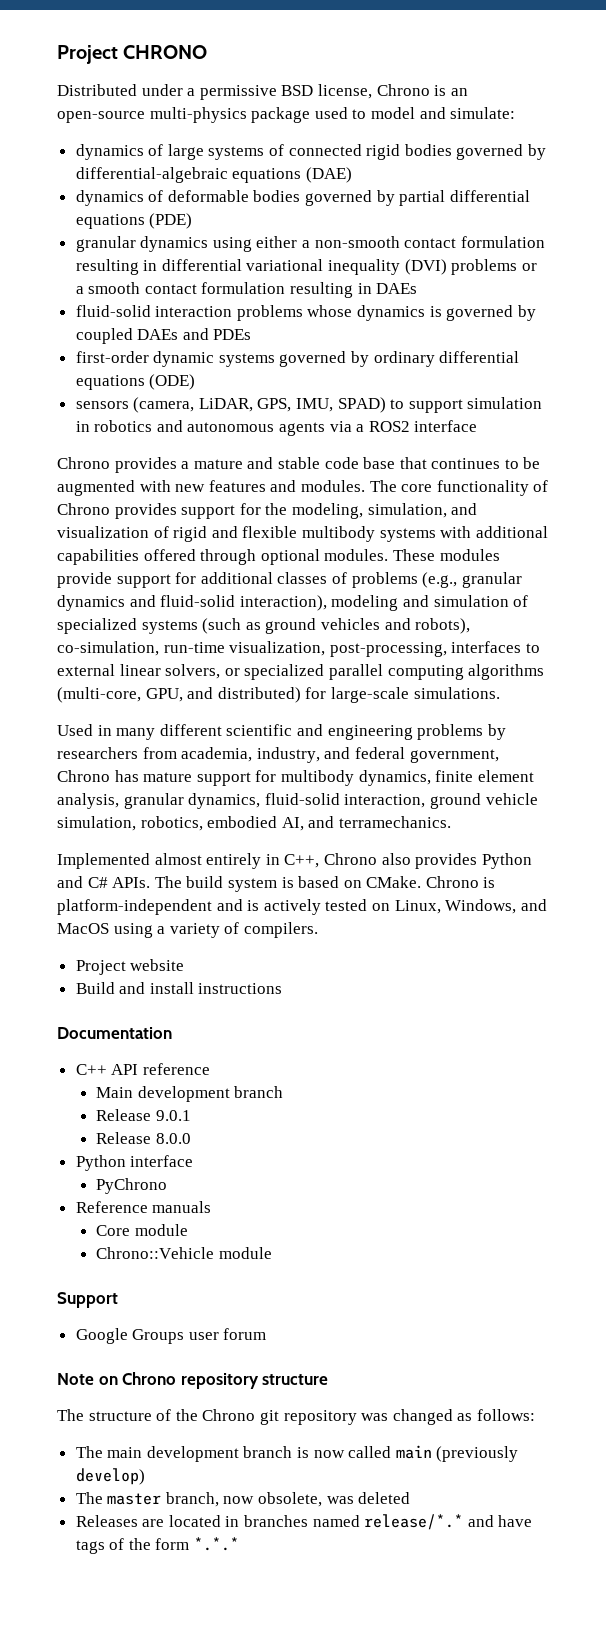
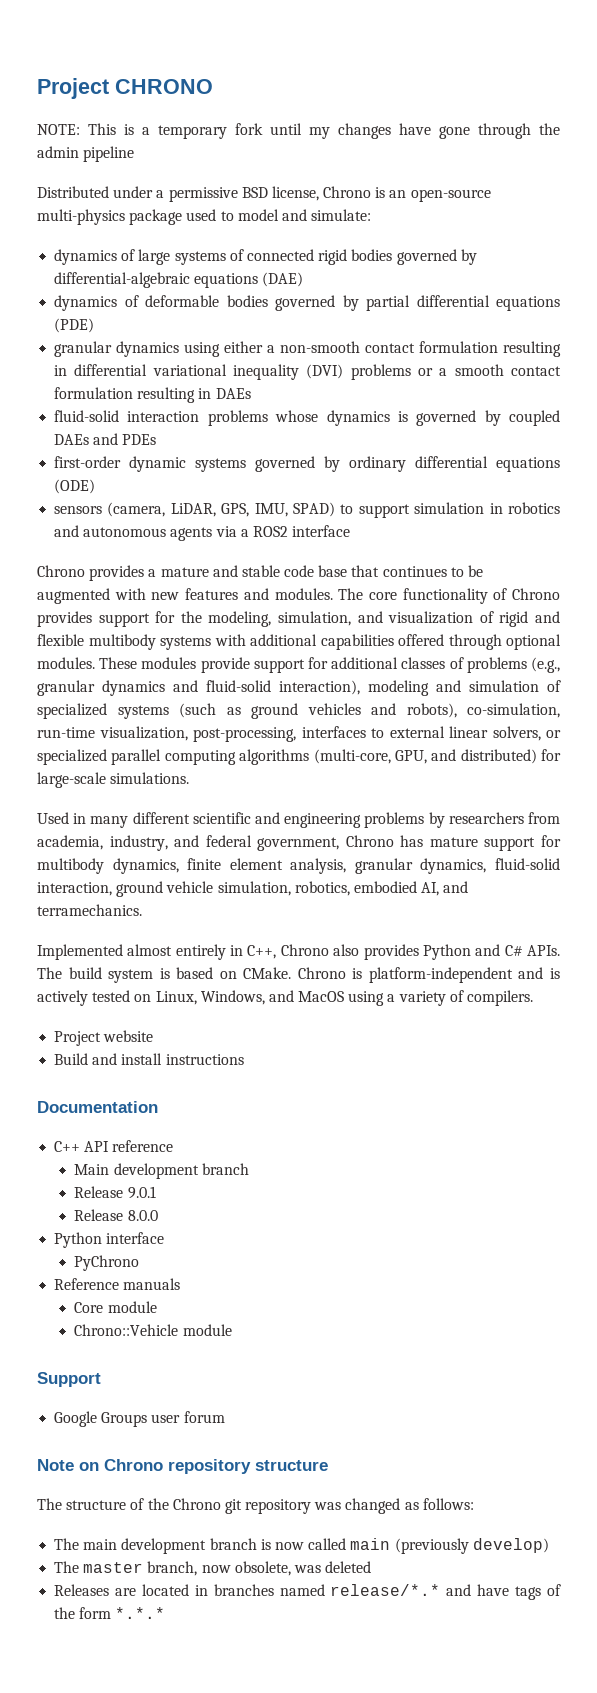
+ NOTE: This is a temporary fork until my changes have gone through the admin pipeline

